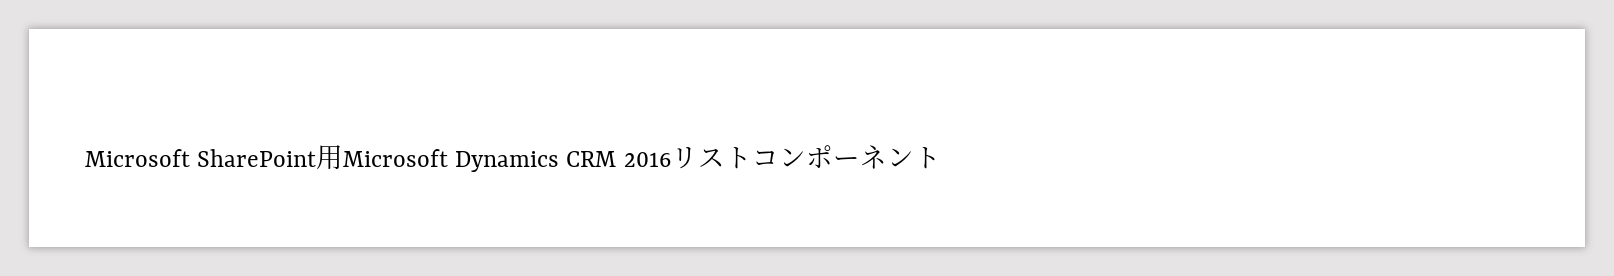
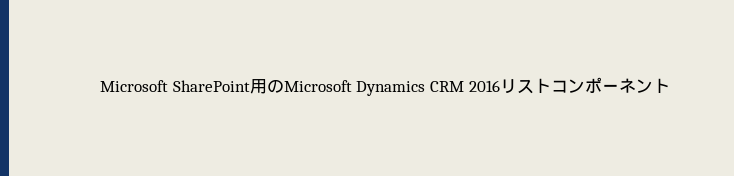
- Microsoft SharePoint用Microsoft Dynamics CRM 2016リストコンポーネント
+ Microsoft SharePoint用のMicrosoft Dynamics CRM 2016リストコンポーネント

